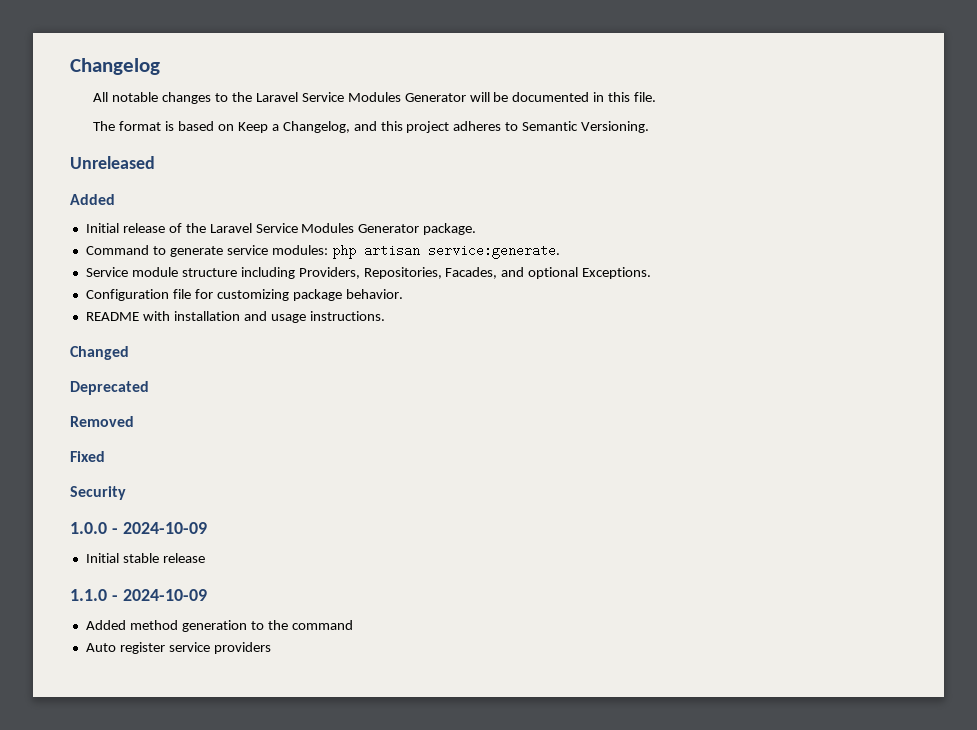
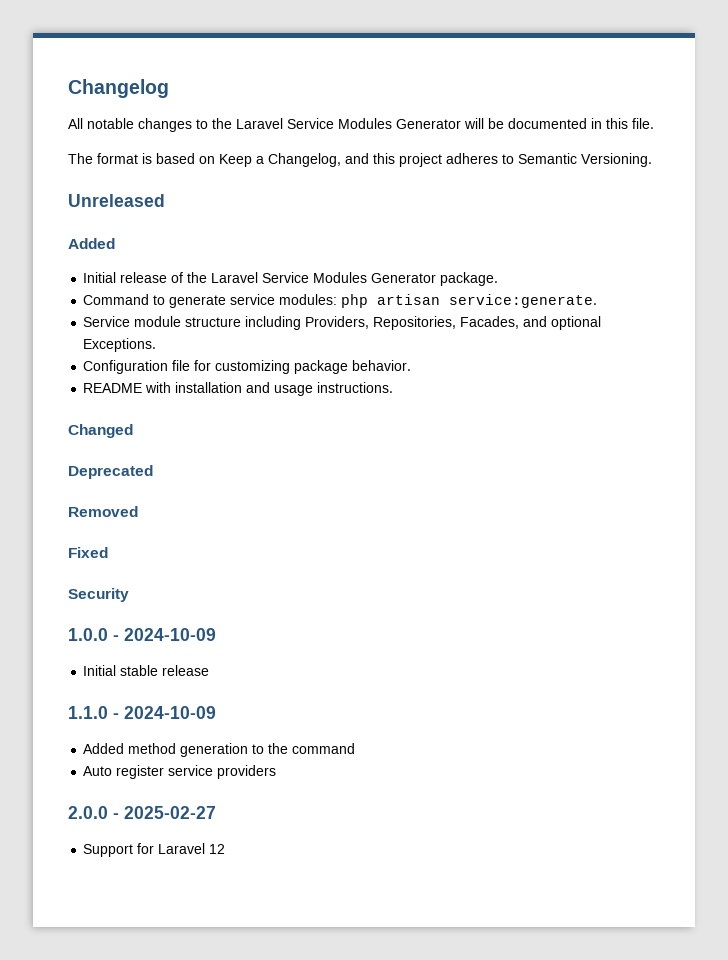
+ 2.0.0 - 2025-02-27
+ Support for Laravel 12

